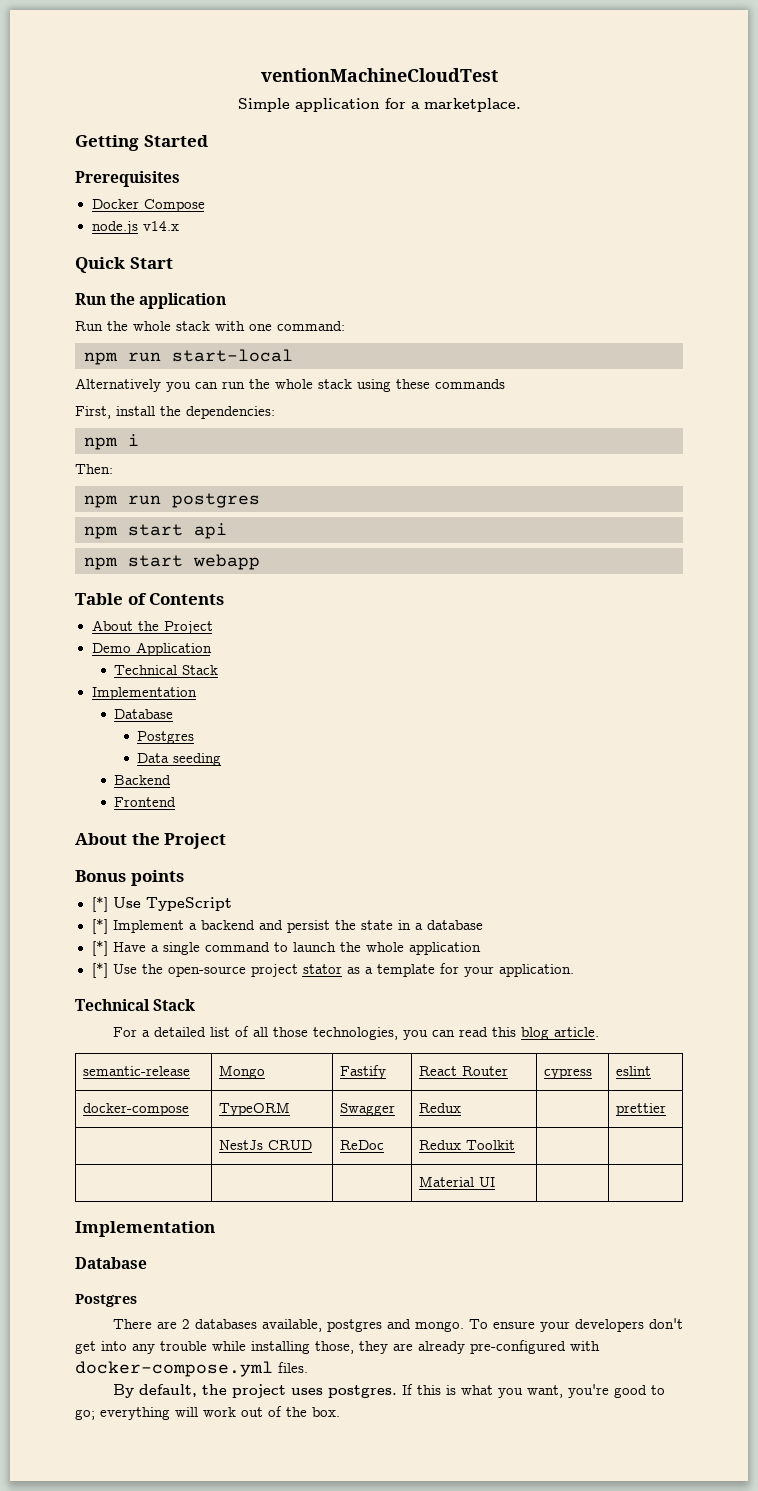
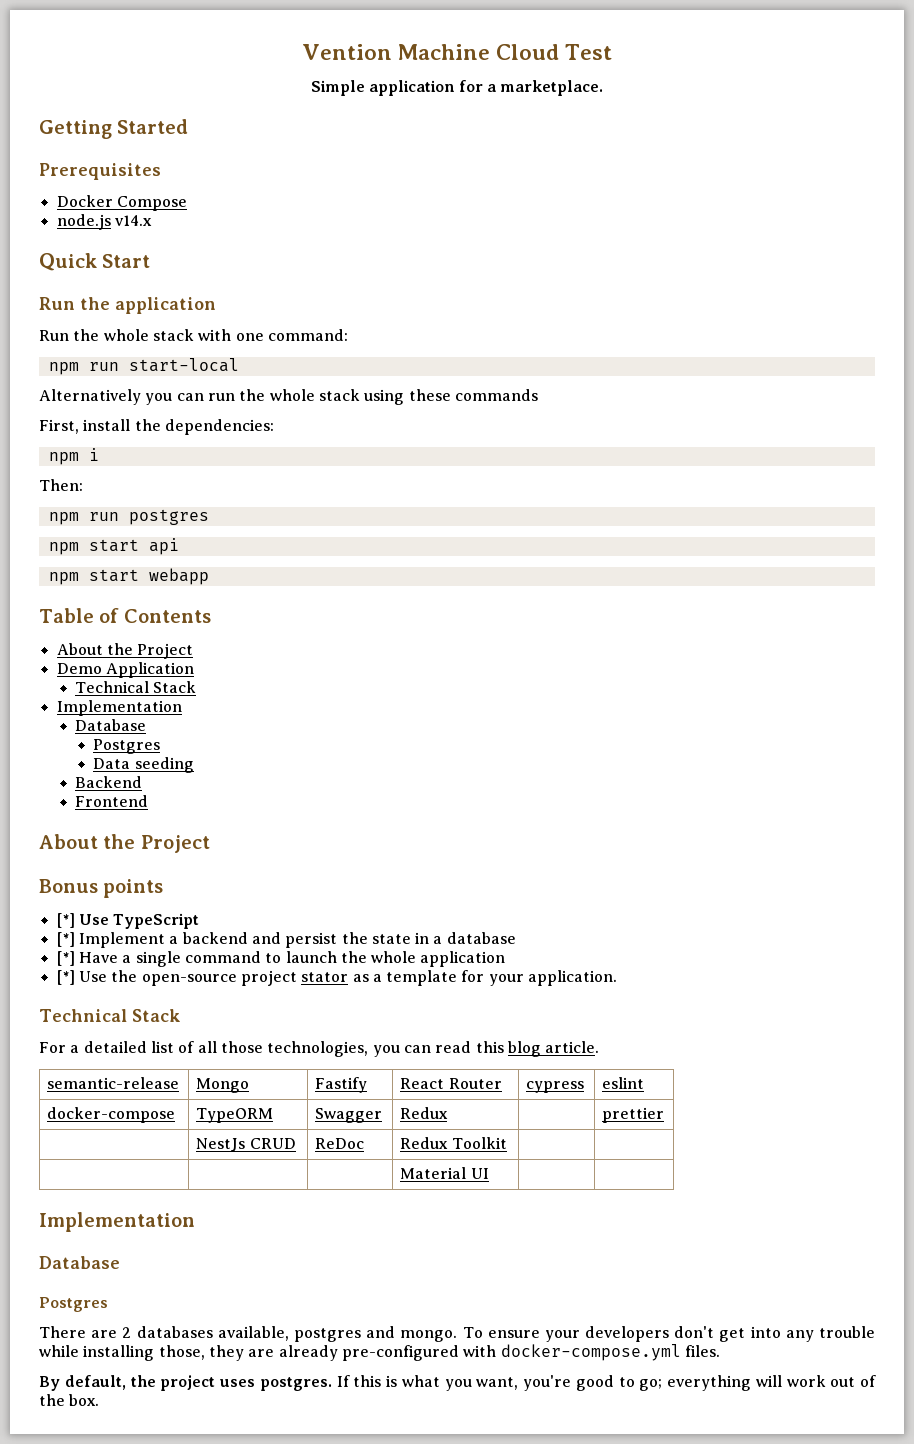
- ventionMachineCloudTest
+ Vention Machine Cloud Test

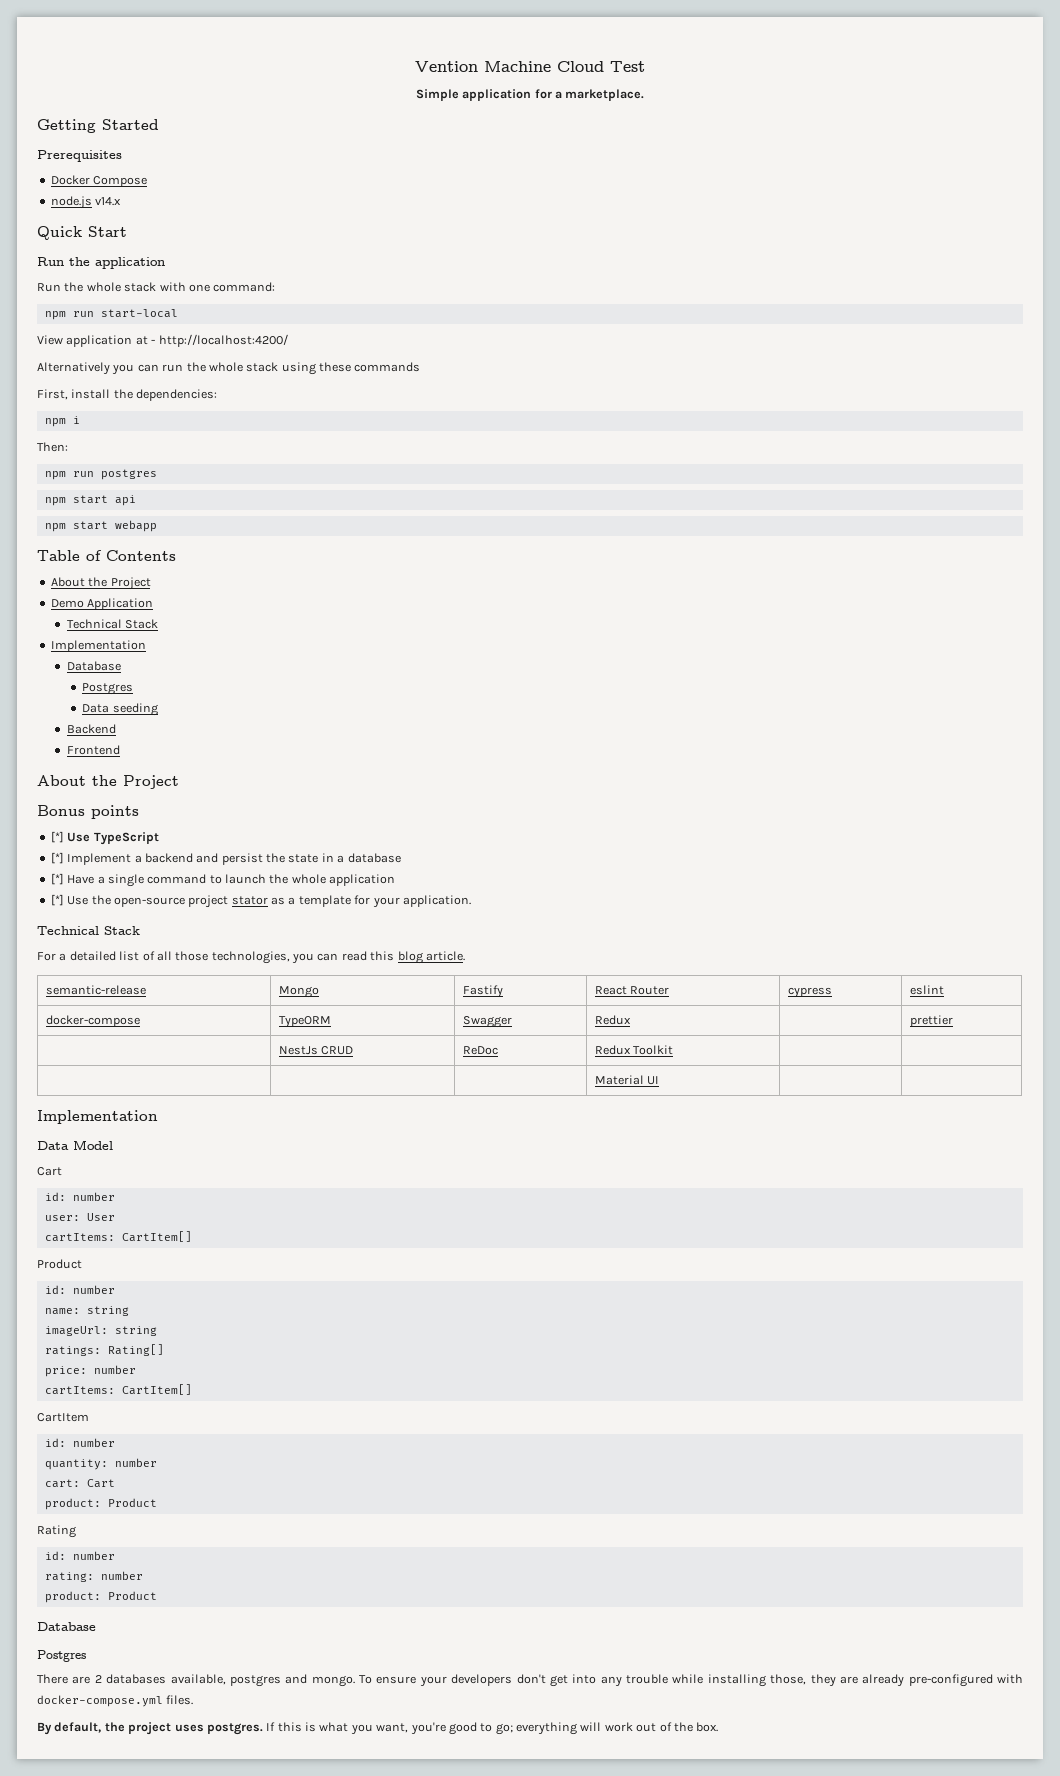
+ View application at - http://localhost:4200/
+ Data Model
+ Cart
+ id: number
+ user: User
+ cartItems: CartItem[]
+ Product
+ id: number
+ name: string
+ imageUrl: string
+ ratings: Rating[]
+ price: number
+ cartItems: CartItem[]
+ CartItem
+ id: number
+ quantity: number
+ cart: Cart
+ product: Product
+ Rating
+ id: number
+ rating: number
+ product: Product

